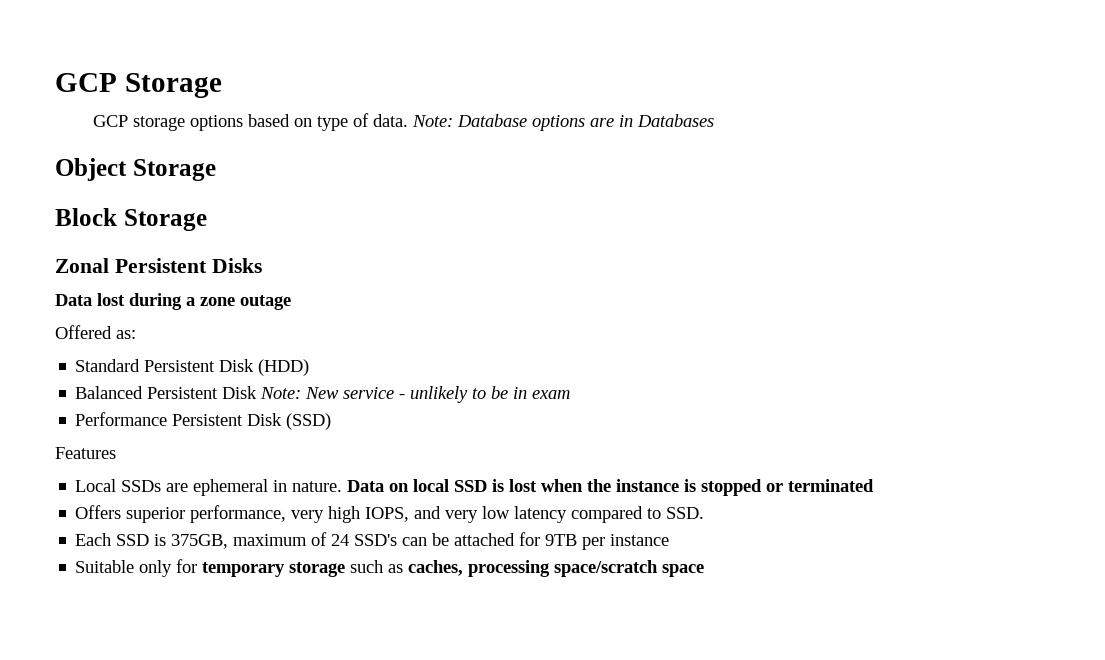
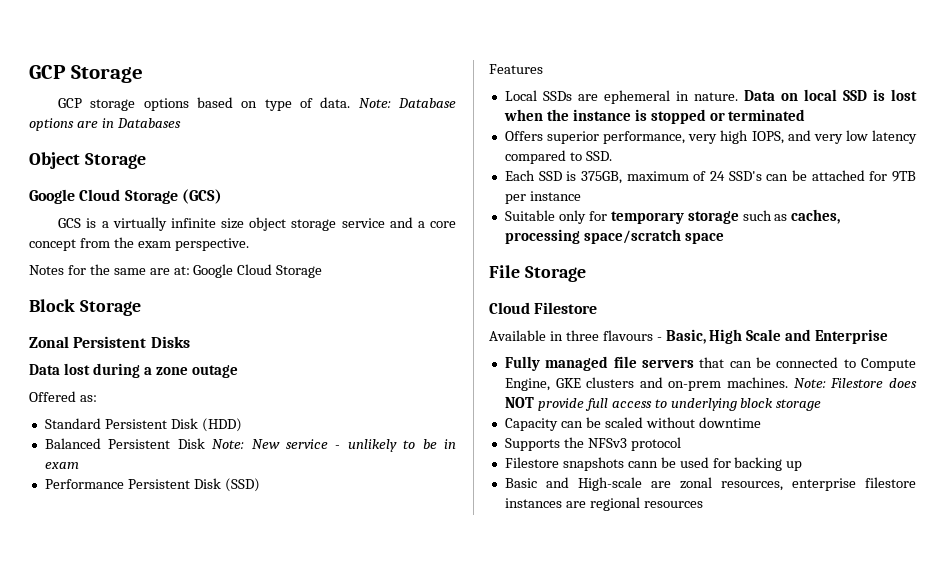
+ Google Cloud Storage (GCS)
+ GCS is a virtually infinite size object storage service and a core concept from the exam perspective.
+ Notes for the same are at: Google Cloud Storage
+ File Storage
+ Cloud Filestore
+ Available in three flavours - Basic, High Scale and Enterprise
+ Fully managed file servers that can be connected to Compute Engine, GKE clusters and on-prem machines. Note: Filestore does NOT provide full access to underlying block storage
+ Capacity can be scaled without downtime
+ Supports the NFSv3 protocol
+ Filestore snapshots cann be used for backing up
+ Basic and High-scale are zonal resources, enterprise filestore instances are regional resources

